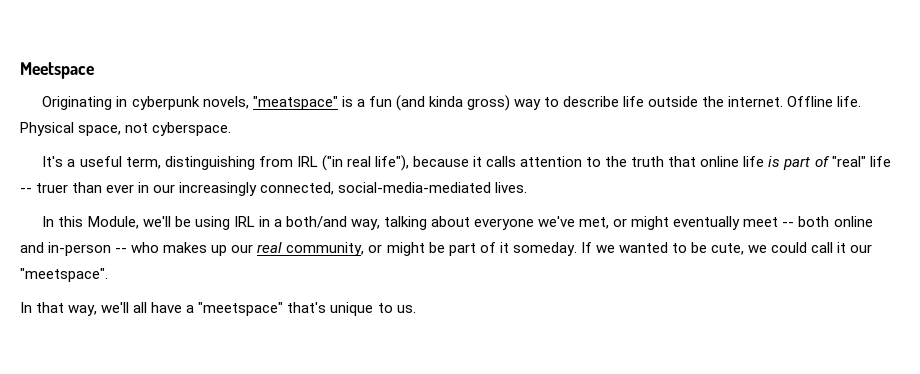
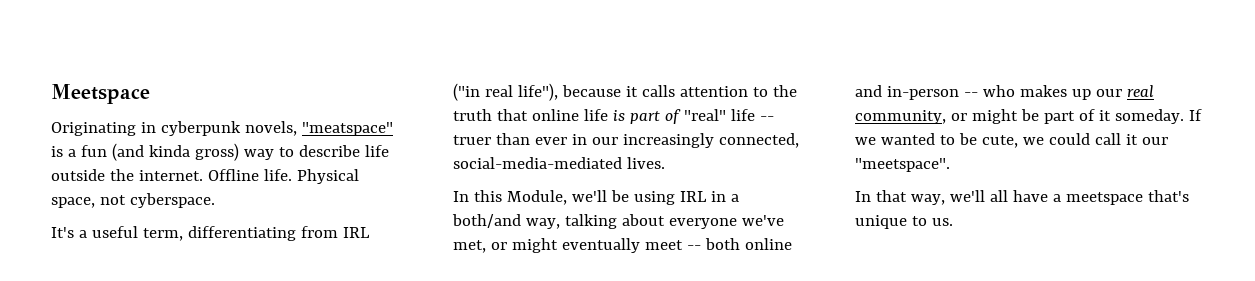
- It's a useful term, distinguishing from IRL ("in real life"), because it calls attention to the truth that online life is part of "real" life -- truer than ever in our increasingly connected, social-media-mediated lives.
+ It's a useful term, differentiating from IRL ("in real life"), because it calls attention to the truth that online life is part of "real" life -- truer than ever in our increasingly connected, social-media-mediated lives.
- In that way, we'll all have a "meetspace" that's unique to us.
+ In that way, we'll all have a meetspace that's unique to us.

